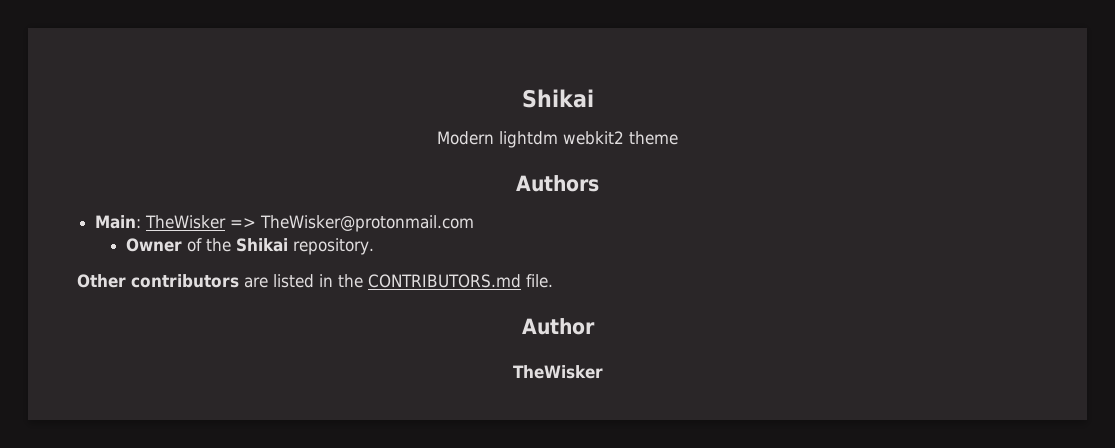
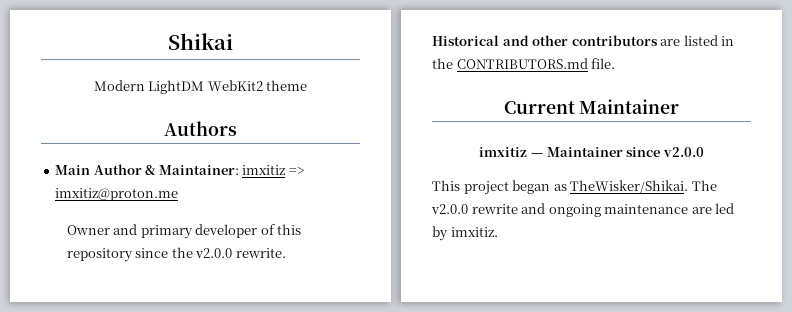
- Modern lightdm webkit2 theme
+ Modern LightDM WebKit2 theme
- Main: TheWisker => TheWisker@protonmail.com
- Owner of the Shikai repository.
- Other contributors are listed in the CONTRIBUTORS.md file.
+ Main Author & Maintainer: imxitiz => imxitiz@proton.me
+ Owner and primary developer of this repository since the v2.0.0 rewrite.
+ Historical and other contributors are listed in the CONTRIBUTORS.md file.
- Author
- TheWisker
+ Current Maintainer
+ imxitiz — Maintainer since v2.0.0
+ This project began as TheWisker/Shikai. The v2.0.0 rewrite and ongoing maintenance are led by imxitiz.

